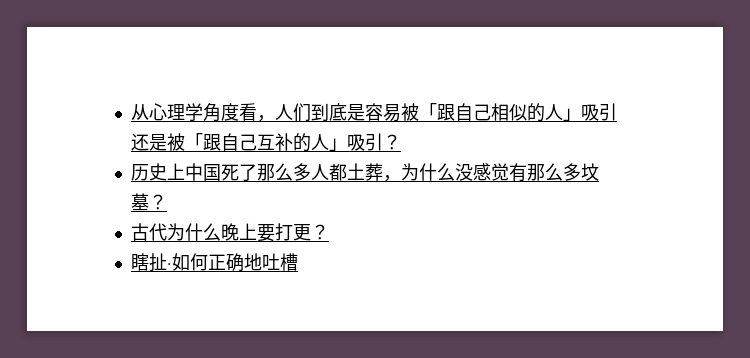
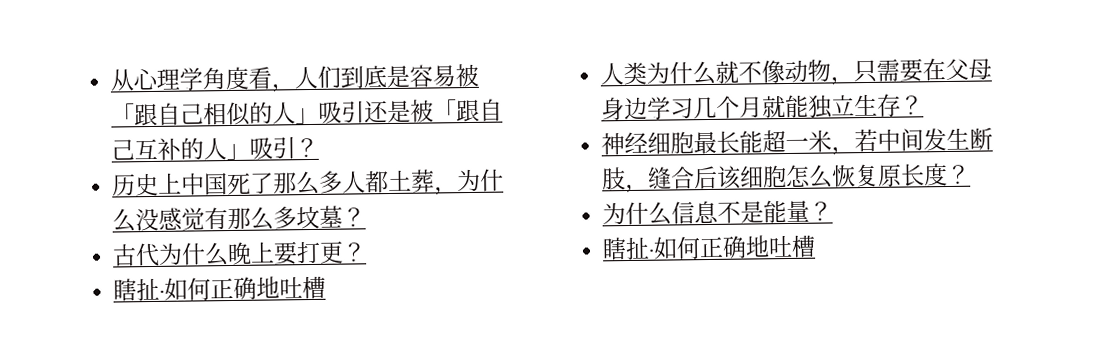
+ 人类为什么就不像动物，只需要在父母身边学习几个月就能独立生存？
+ 神经细胞最长能超一米，若中间发生断肢，缝合后该细胞怎么恢复原长度？
+ 为什么信息不是能量？
+ 瞎扯·如何正确地吐槽

